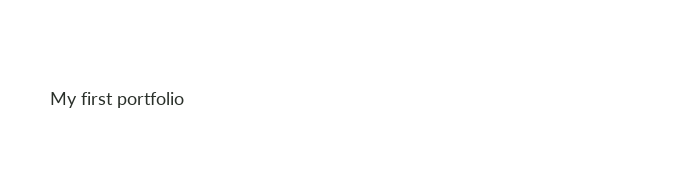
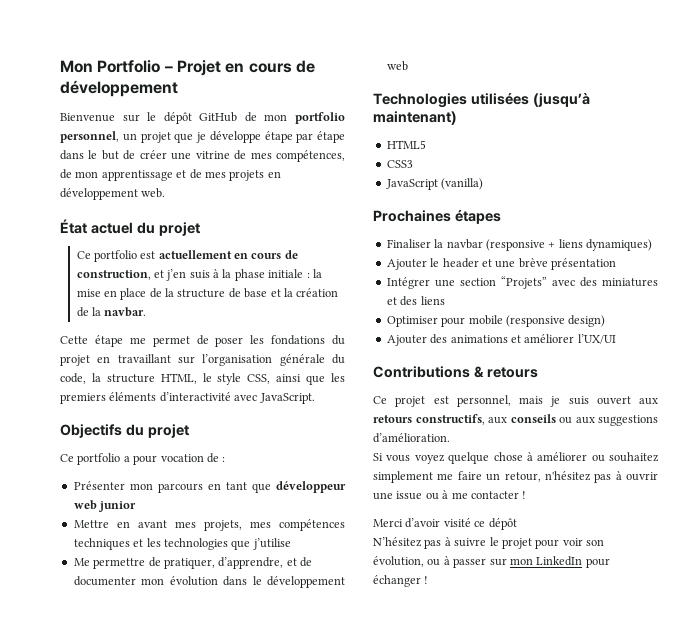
- My first portfolio
+ Mon Portfolio – Projet en cours de développement
+ Bienvenue sur le dépôt GitHub de mon portfolio personnel, un projet que je développe étape par étape dans le but de créer une vitrine de mes compétences, de mon apprentissage et de mes projets en développement web.
+ État actuel du projet
+ Ce portfolio est actuellement en cours de construction, et j’en suis à la phase initiale : la mise en place de la structure de base et la création de la navbar.
+ Cette étape me permet de poser les fondations du projet en travaillant sur l’organisation générale du code, la structure HTML, le style CSS, ainsi que les premiers éléments d’interactivité avec JavaScript.
+ Objectifs du projet
+ Ce portfolio a pour vocation de :
+ Présenter mon parcours en tant que développeur web junior
+ Mettre en avant mes projets, mes compétences techniques et les technologies que j’utilise
+ Me permettre de pratiquer, d’apprendre, et de documenter mon évolution dans le développement web
+ Technologies utilisées (jusqu’à maintenant)
+ HTML5
+ CSS3
+ JavaScript (vanilla)
+ Prochaines étapes
+ Finaliser la navbar (responsive + liens dynamiques)
+ Ajouter le header et une brève présentation
+ Intégrer une section “Projets” avec des miniatures et des liens
+ Optimiser pour mobile (responsive design)
+ Ajouter des animations et améliorer l’UX/UI
+ Contributions & retours
+ Ce projet est personnel, mais je suis ouvert aux retours constructifs, aux conseils ou aux suggestions d’amélioration.
+ Si vous voyez quelque chose à améliorer ou souhaitez simplement me faire un retour, n'hésitez pas à ouvrir une issue ou à me contacter !
+ Merci d’avoir visité ce dépôt
+ N’hésitez pas à suivre le projet pour voir son évolution, ou à passer sur mon LinkedIn pour échanger !

